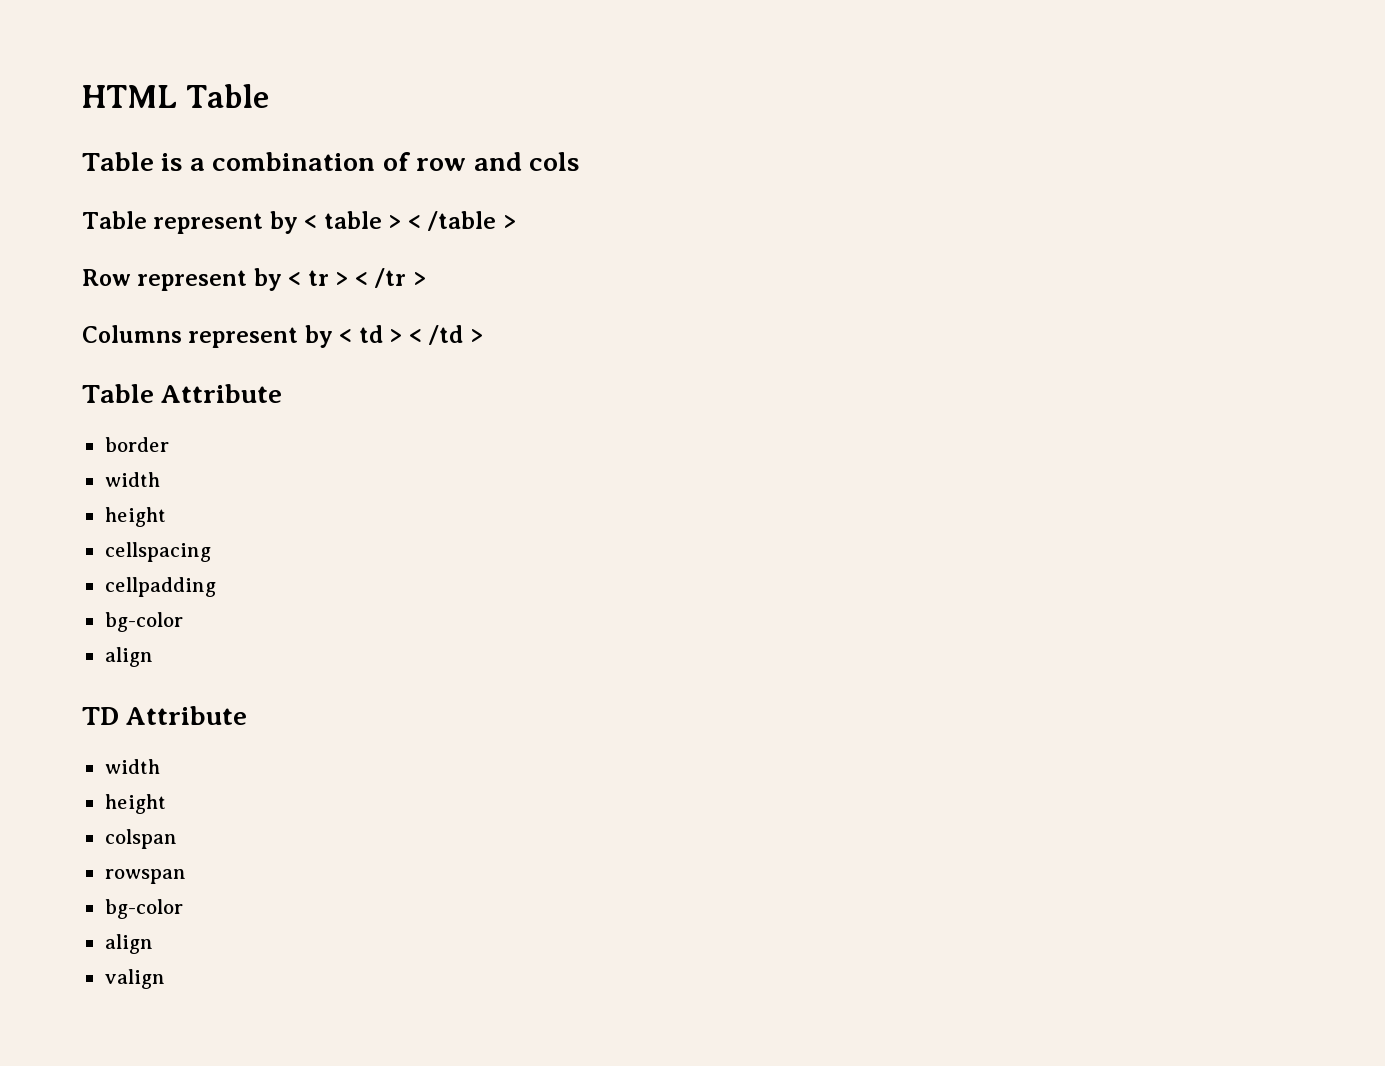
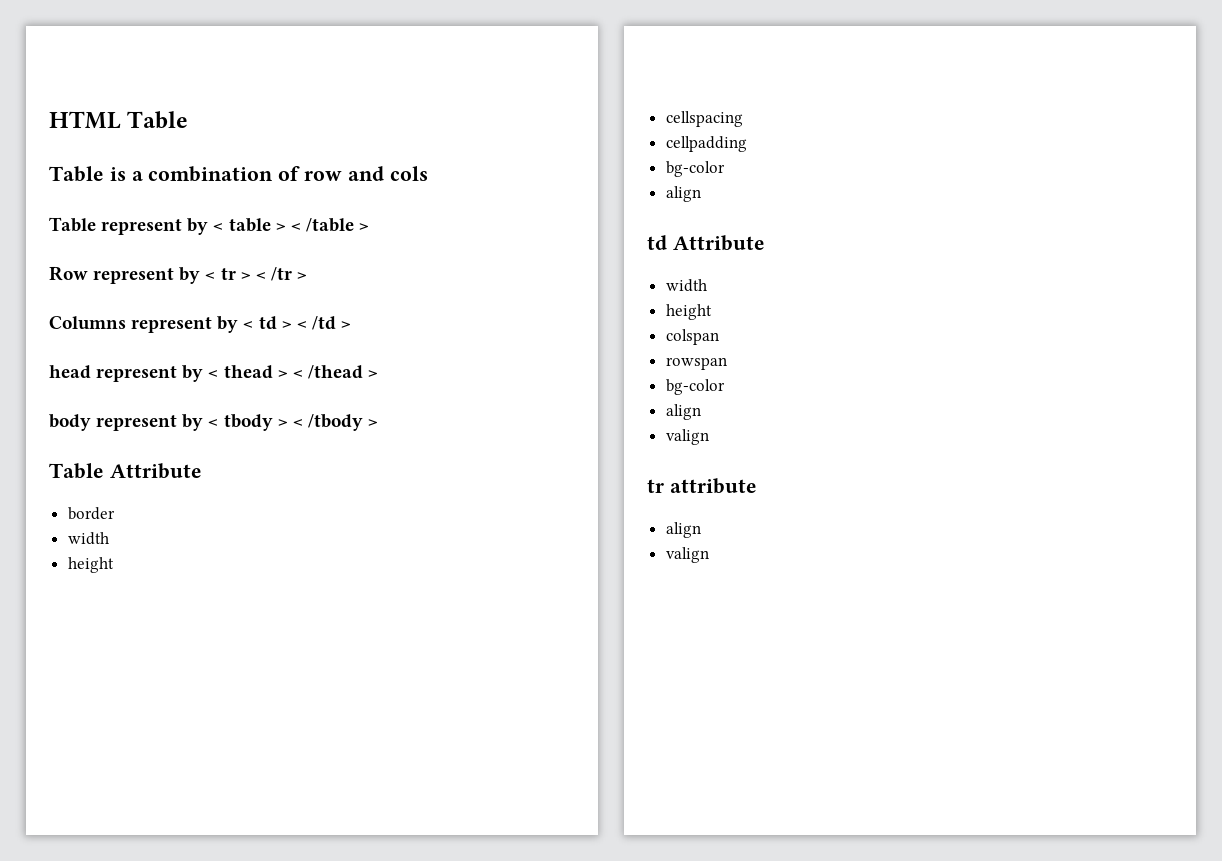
+ head represent by < thead > < /thead >
+ body represent by < tbody > < /tbody >
- TD Attribute
+ td Attribute
+ tr attribute
+ align
+ valign

